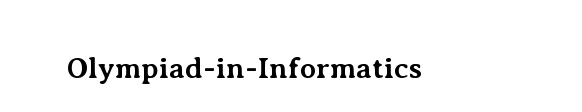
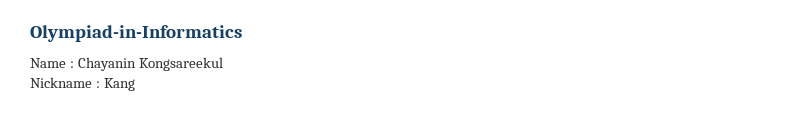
+ Name : Chayanin Kongsareekul
+ Nickname : Kang

